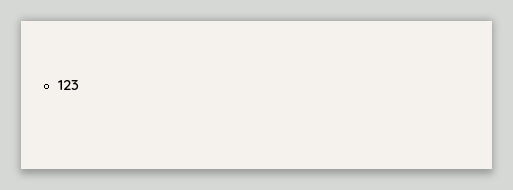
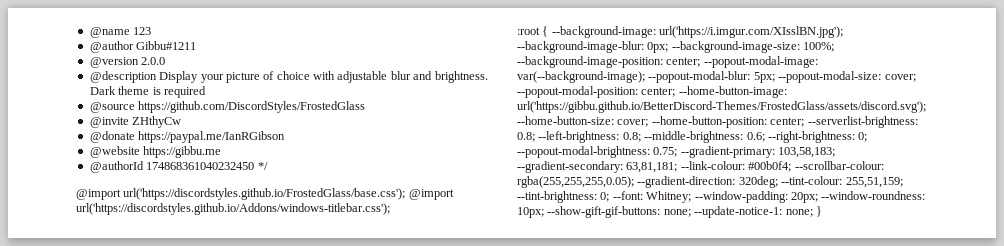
- 123
+ @name 123
+ @author Gibbu#1211
+ @version 2.0.0
+ @description Display your picture of choice with adjustable blur and brightness. Dark theme is required
+ @source https://github.com/DiscordStyles/FrostedGlass
+ @invite ZHthyCw
+ @donate https://paypal.me/IanRGibson
+ @website https://gibbu.me
+ @authorId 174868361040232450 */
+ @import url('https://discordstyles.github.io/FrostedGlass/base.css'); @import url('https://discordstyles.github.io/Addons/windows-titlebar.css');
+ :root { --background-image: url('https://i.imgur.com/XIsslBN.jpg'); --background-image-blur: 0px; --background-image-size: 100%; --background-image-position: center; --popout-modal-image: var(--background-image); --popout-modal-blur: 5px; --popout-modal-size: cover; --popout-modal-position: center; --home-button-image: url('https://gibbu.github.io/BetterDiscord-Themes/FrostedGlass/assets/discord.svg'); --home-button-size: cover; --home-button-position: center; --serverlist-brightness: 0.8; --left-brightness: 0.8; --middle-brightness: 0.6; --right-brightness: 0; --popout-modal-brightness: 0.75; --gradient-primary: 103,58,183; --gradient-secondary: 63,81,181; --link-colour: #00b0f4; --scrollbar-colour: rgba(255,255,255,0.05); --gradient-direction: 320deg; --tint-colour: 255,51,159; --tint-brightness: 0; --font: Whitney; --window-padding: 20px; --window-roundness: 10px; --show-gift-gif-buttons: none; --update-notice-1: none; }

